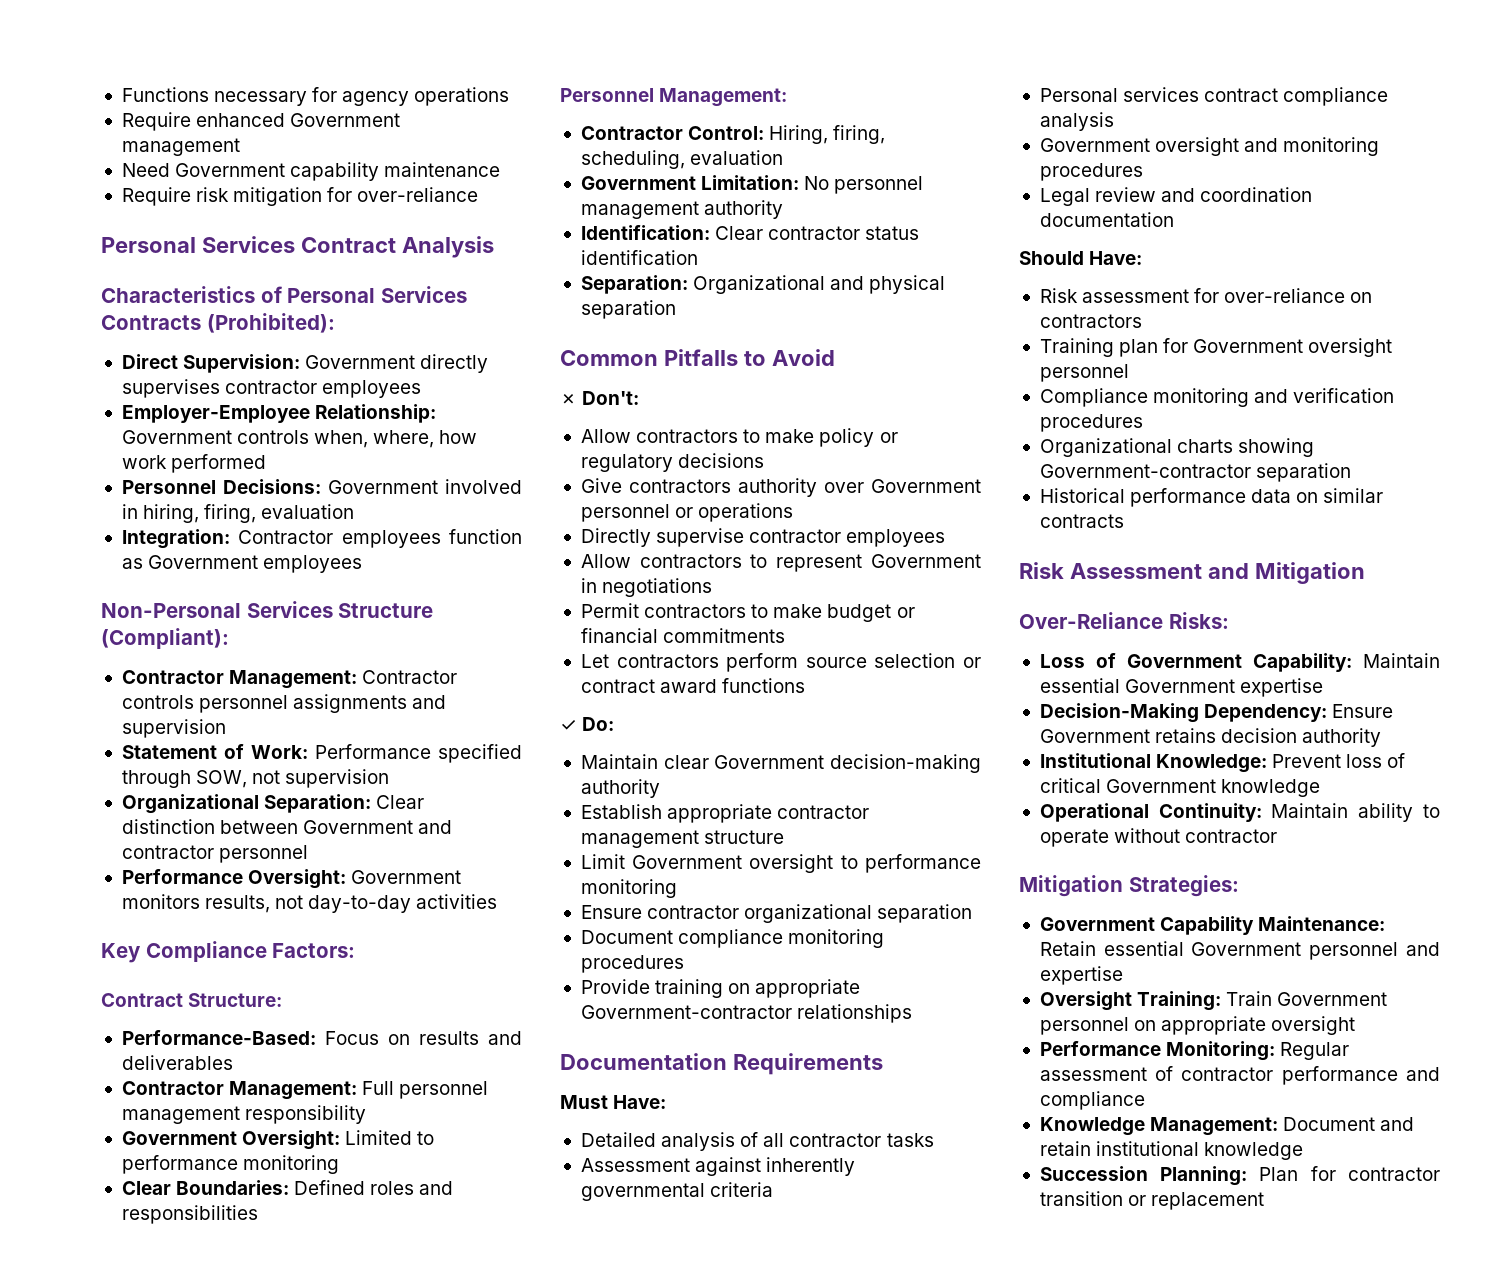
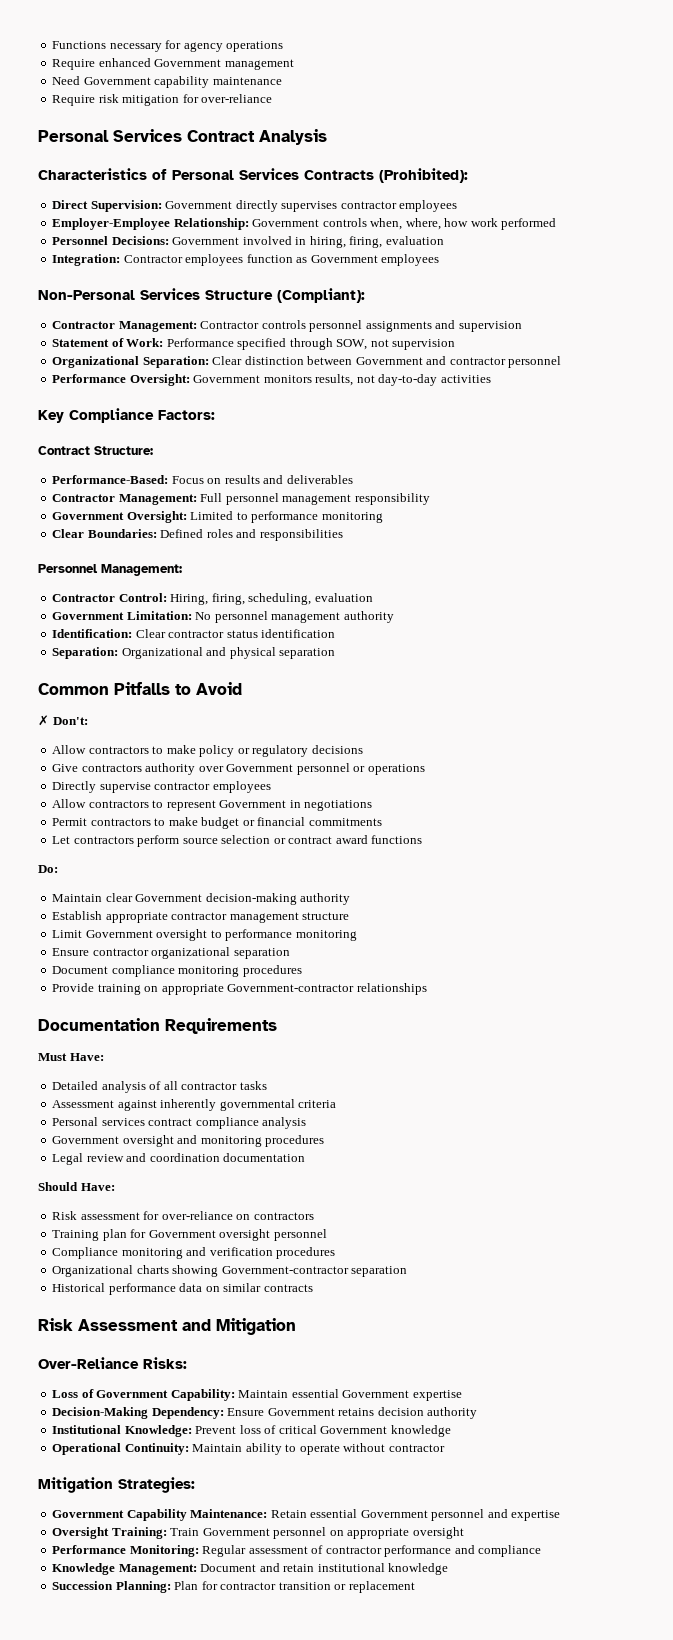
- ✓ Do:
+ Do:

